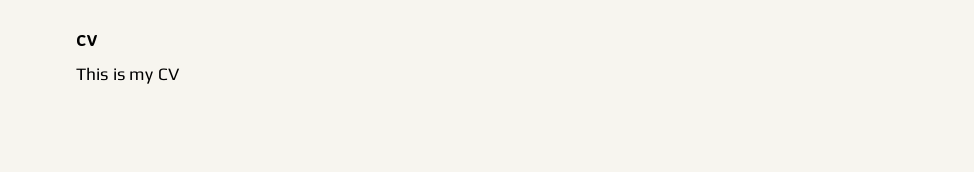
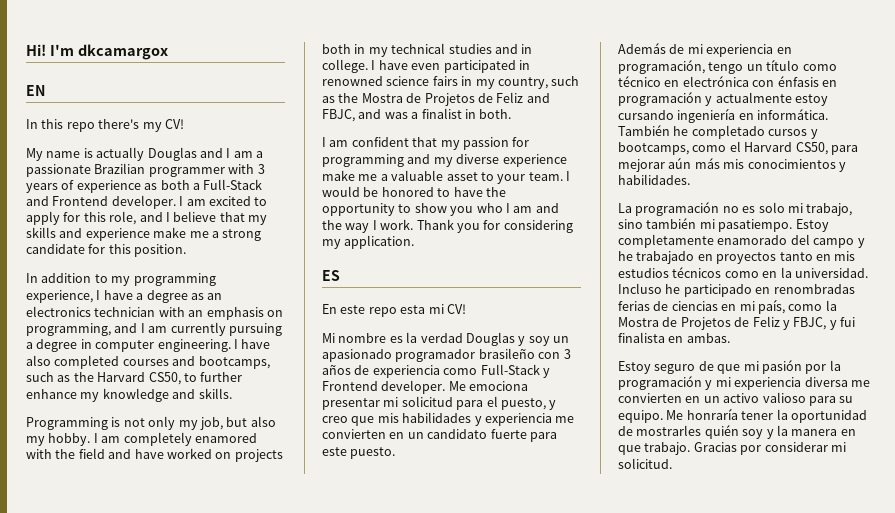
- cv
- This is my CV
+ Hi! I'm dkcamargox
+ EN
+ In this repo there's my CV!
+ My name is actually Douglas and I am a passionate Brazilian programmer with 3 years of experience as both a Full-Stack and Frontend developer. I am excited to apply for this role, and I believe that my skills and experience make me a strong candidate for this position.
+ In addition to my programming experience, I have a degree as an electronics technician with an emphasis on programming, and I am currently pursuing a degree in computer engineering. I have also completed courses and bootcamps, such as the Harvard CS50, to further enhance my knowledge and skills.
+ Programming is not only my job, but also my hobby. I am completely enamored with the field and have worked on projects both in my technical studies and in college. I have even participated in renowned science fairs in my country, such as the Mostra de Projetos de Feliz and FBJC, and was a finalist in both.
+ I am confident that my passion for programming and my diverse experience make me a valuable asset to your team. I would be honored to have the opportunity to show you who I am and the way I work. Thank you for considering my application.
+ ES
+ En este repo esta mi CV!
+ Mi nombre es la verdad Douglas y soy un apasionado programador brasileño con 3 años de experiencia como Full-Stack y Frontend developer. Me emociona presentar mi solicitud para el puesto, y creo que mis habilidades y experiencia me convierten en un candidato fuerte para este puesto.
+ Además de mi experiencia en programación, tengo un título como técnico en electrónica con énfasis en programación y actualmente estoy cursando ingeniería en informática. También he completado cursos y bootcamps, como el Harvard CS50, para mejorar aún más mis conocimientos y habilidades.
+ La programación no es solo mi trabajo, sino también mi pasatiempo. Estoy completamente enamorado del campo y he trabajado en proyectos tanto en mis estudios técnicos como en la universidad. Incluso he participado en renombradas ferias de ciencias en mi país, como la Mostra de Projetos de Feliz y FBJC, y fui finalista en ambas.
+ Estoy seguro de que mi pasión por la programación y mi experiencia diversa me convierten en un activo valioso para su equipo. Me honraría tener la oportunidad de mostrarles quién soy y la manera en que trabajo. Gracias por considerar mi solicitud.

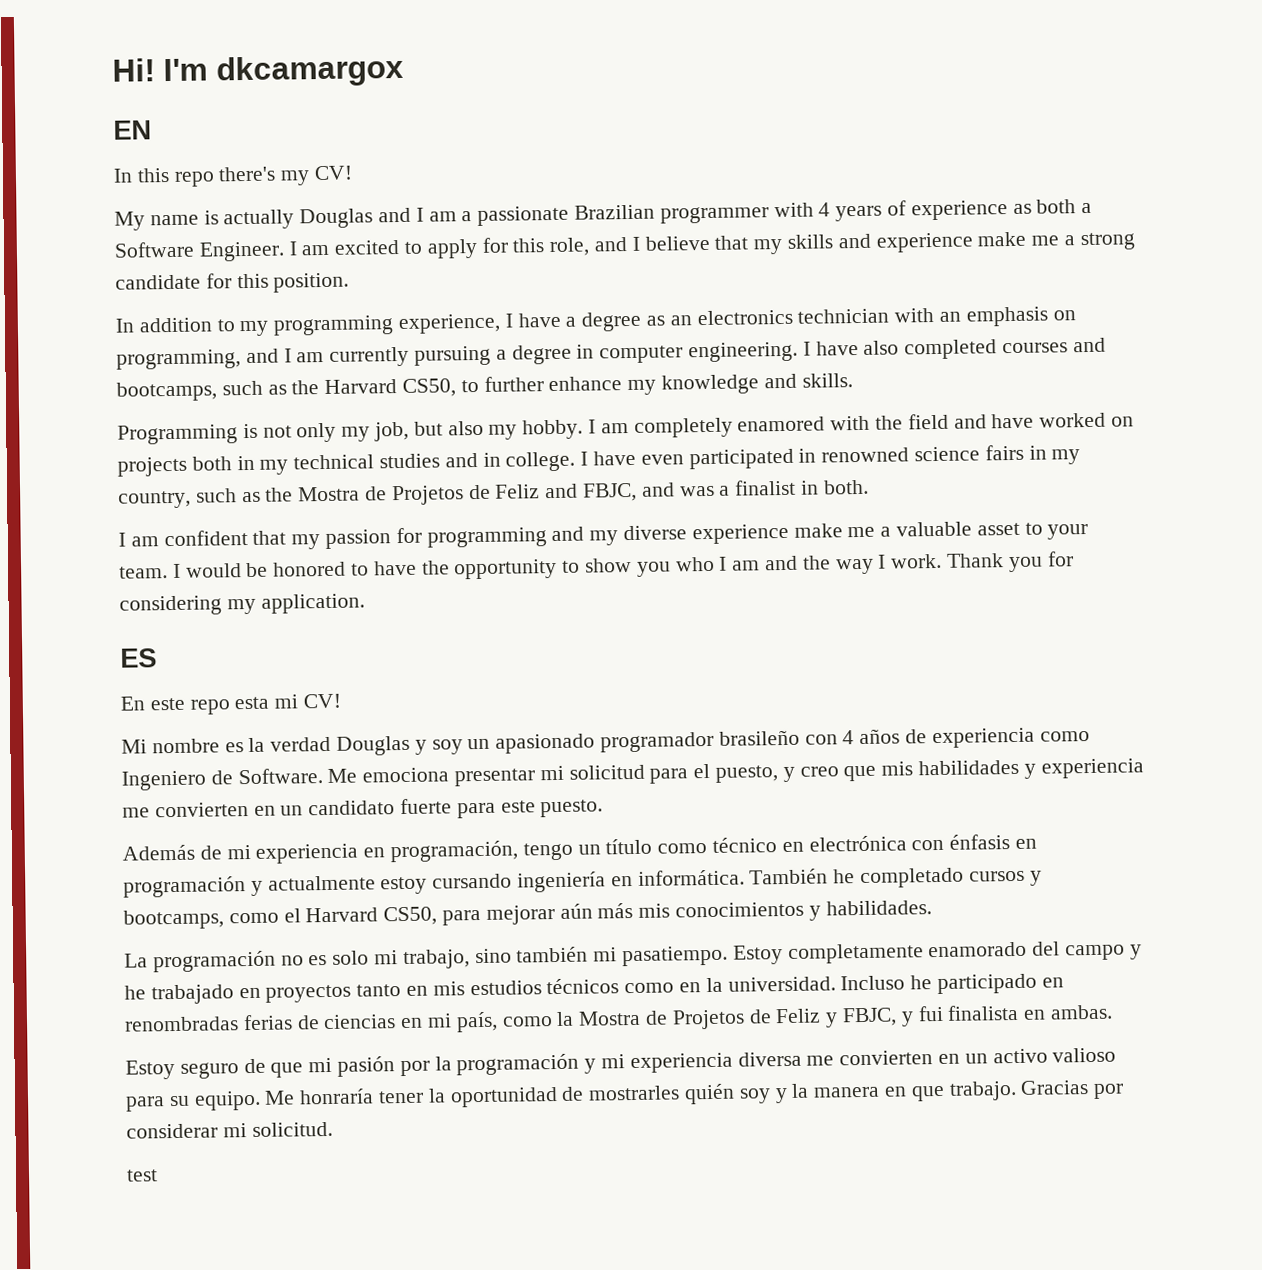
- My name is actually Douglas and I am a passionate Brazilian programmer with 3 years of experience as both a Full-Stack and Frontend developer.
+ My name is actually Douglas and I am a passionate Brazilian programmer with 4 years of experience as both a Software Engineer.
- Mi nombre es la verdad Douglas y soy un apasionado programador brasileño con 3 años de experiencia como Full-Stack y Frontend developer.
+ Mi nombre es la verdad Douglas y soy un apasionado programador brasileño con 4 años de experiencia como Ingeniero de Software.
+ test

